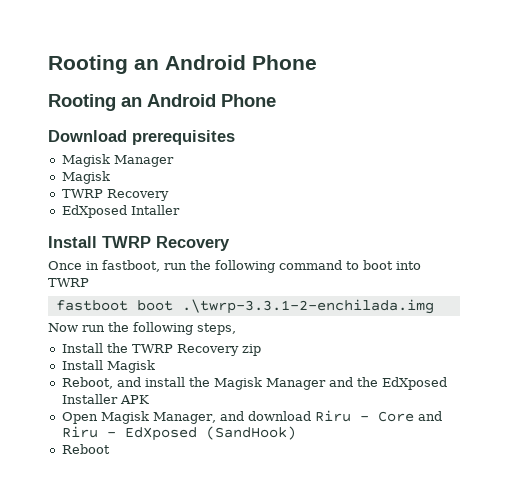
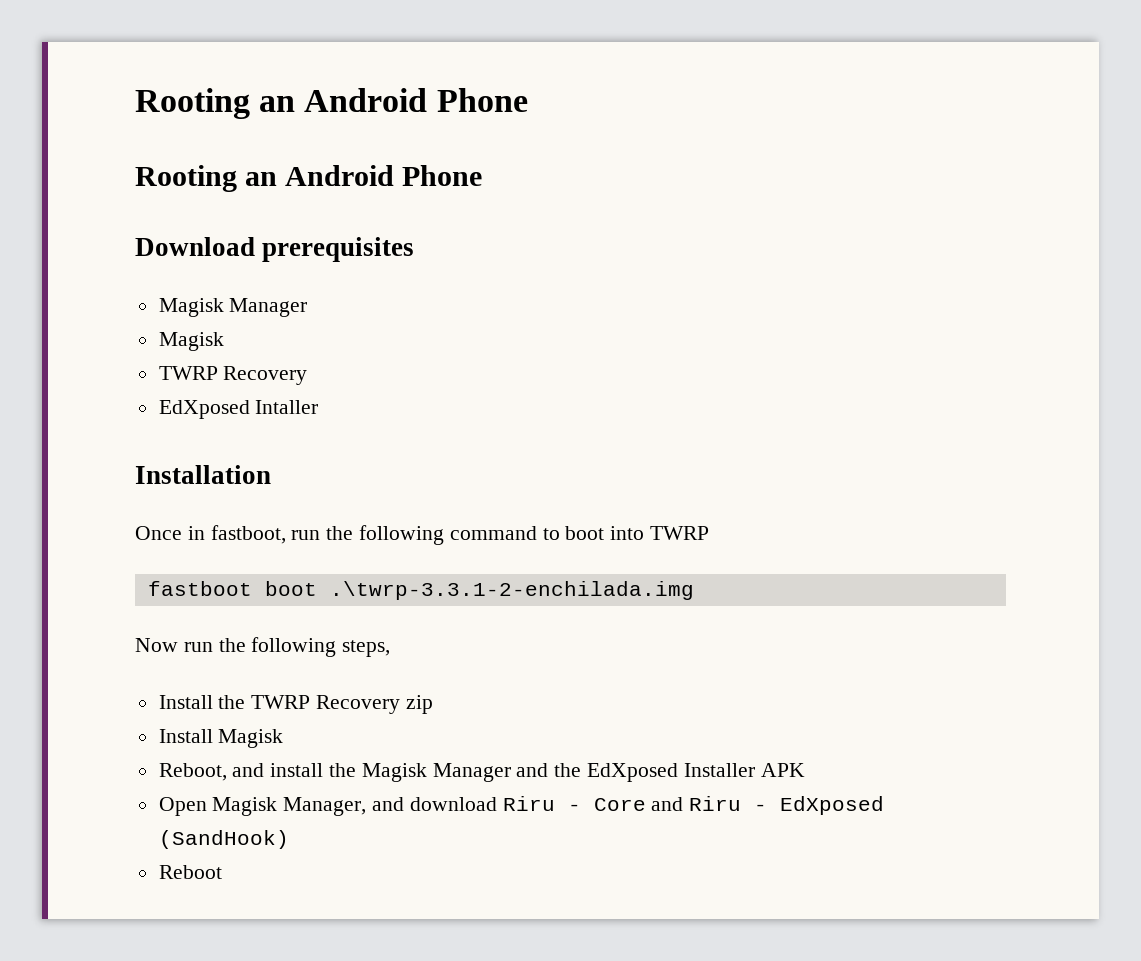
- Install TWRP Recovery
+ Installation

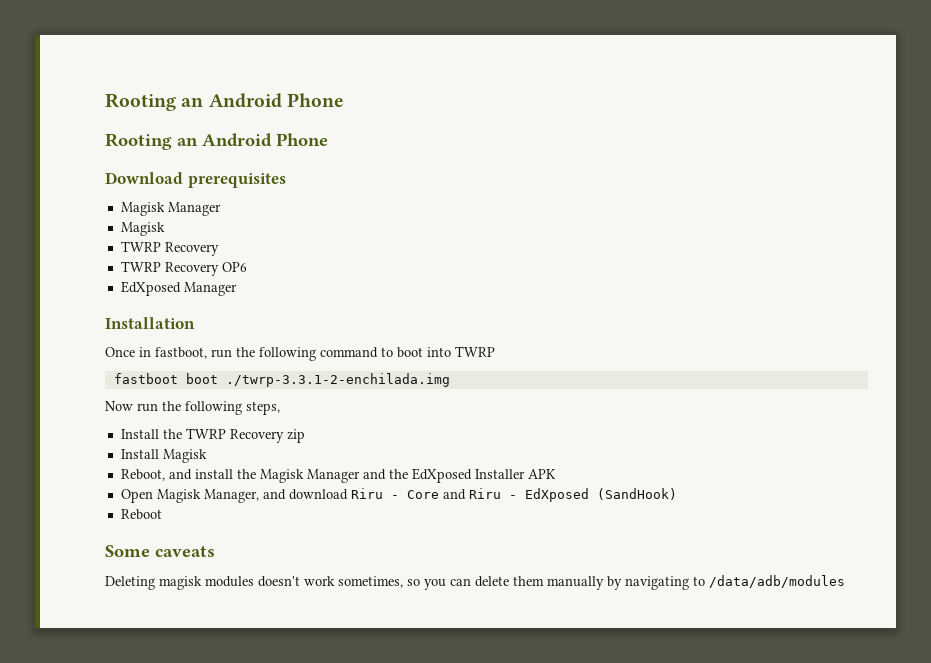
- EdXposed Intaller
+ TWRP Recovery OP6
+ EdXposed Manager
- fastboot boot .\twrp-3.3.1-2-enchilada.img
+ fastboot boot ./twrp-3.3.1-2-enchilada.img
+ Some caveats
+ Deleting magisk modules doesn't work sometimes, so you can delete them manually by navigating to /data/adb/modules

